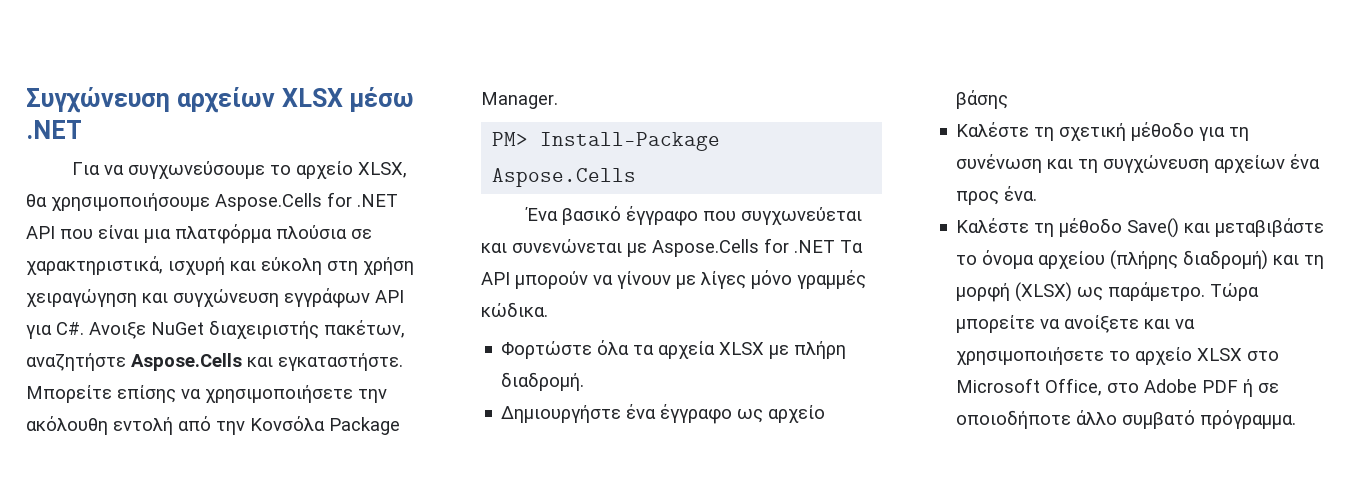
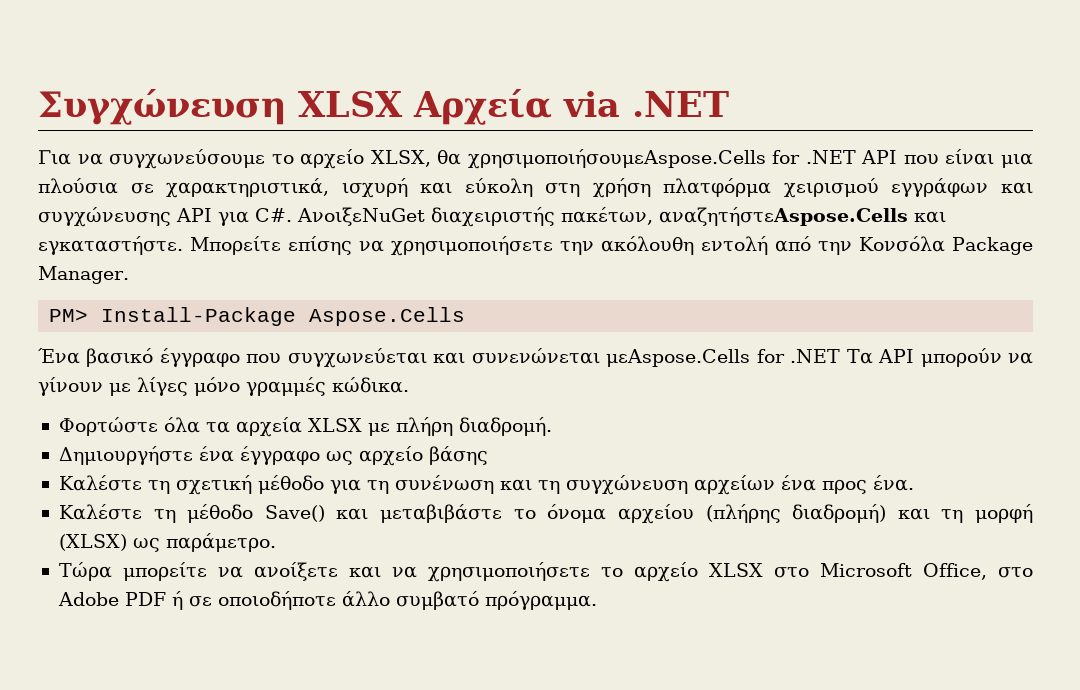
- Συγχώνευση αρχείων XLSX μέσω .NET
+ Συγχώνευση XLSX Αρχεία via .NET
- Για να συγχωνεύσουμε το αρχείο XLSX, θα χρησιμοποιήσουμε Aspose.Cells for .NET API που είναι μια πλατφόρμα πλούσια σε χαρακτηριστικά, ισχυρή και εύκολη στη χρήση χειραγώγηση και συγχώνευση εγγράφων API για C#. Ανοιξε NuGet διαχειριστής πακέτων, αναζητήστε Aspose.Cells και εγκαταστήστε.
+ Για να συγχωνεύσουμε το αρχείο XLSX, θα χρησιμοποιήσουμεAspose.Cells for .NET API που είναι μια πλούσια σε χαρακτηριστικά, ισχυρή και εύκολη στη χρήση πλατφόρμα χειρισμού εγγράφων και συγχώνευσης API για C#. ΑνοιξεNuGet διαχειριστής πακέτων, αναζητήστεAspose.Cells και εγκαταστήστε.
- Ένα βασικό έγγραφο που συγχωνεύεται και συνενώνεται με Aspose.Cells for .NET Τα API μπορούν να γίνουν με λίγες μόνο γραμμές κώδικα.
+ Ένα βασικό έγγραφο που συγχωνεύεται και συνενώνεται μεAspose.Cells for .NET Τα API μπορούν να γίνουν με λίγες μόνο γραμμές κώδικα.
- Καλέστε τη μέθοδο Save() και μεταβιβάστε το όνομα αρχείου (πλήρης διαδρομή) και τη μορφή (XLSX) ως παράμετρο. Τώρα μπορείτε να ανοίξετε και να χρησιμοποιήσετε το αρχείο XLSX στο Microsoft Office, στο Adobe PDF ή σε οποιοδήποτε άλλο συμβατό πρόγραμμα.
+ Καλέστε τη μέθοδο Save() και μεταβιβάστε το όνομα αρχείου (πλήρης διαδρομή) και τη μορφή (XLSX) ως παράμετρο.
+ Τώρα μπορείτε να ανοίξετε και να χρησιμοποιήσετε το αρχείο XLSX στο Microsoft Office, στο Adobe PDF ή σε οποιοδήποτε άλλο συμβατό πρόγραμμα.

